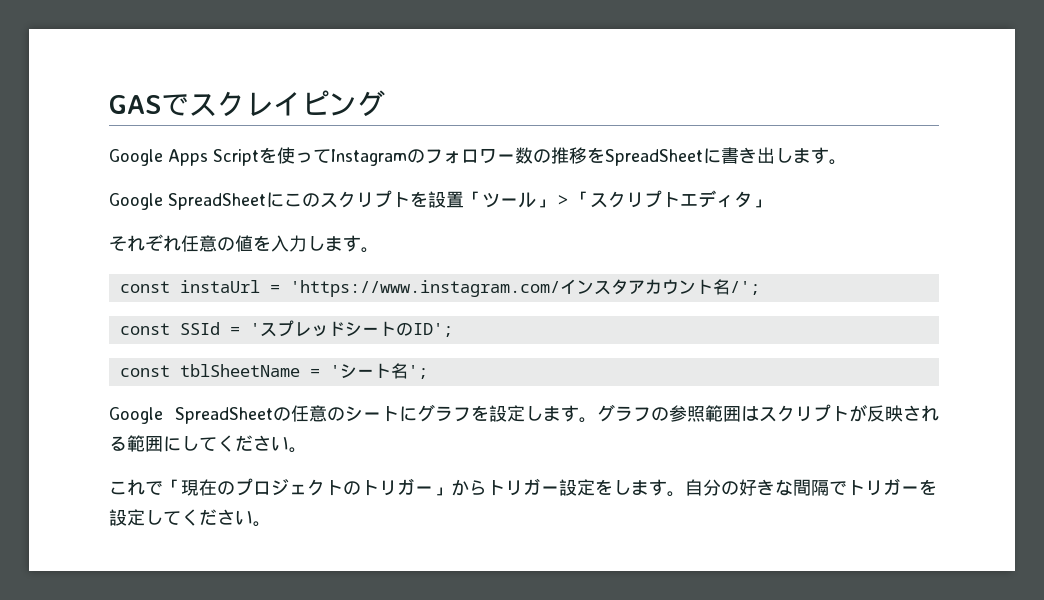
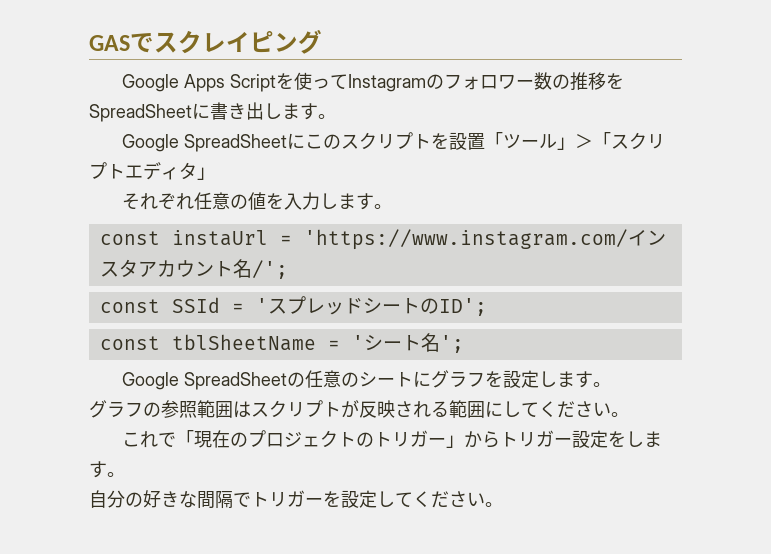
- Google SpreadSheetの任意のシートにグラフを設定します。グラフの参照範囲はスクリプトが反映される範囲にしてください。
+ Google SpreadSheetの任意のシートにグラフを設定します。
+ グラフの参照範囲はスクリプトが反映される範囲にしてください。
- これで「現在のプロジェクトのトリガー」からトリガー設定をします。自分の好きな間隔でトリガーを設定してください。
+ これで「現在のプロジェクトのトリガー」からトリガー設定をします。
+ 自分の好きな間隔でトリガーを設定してください。

